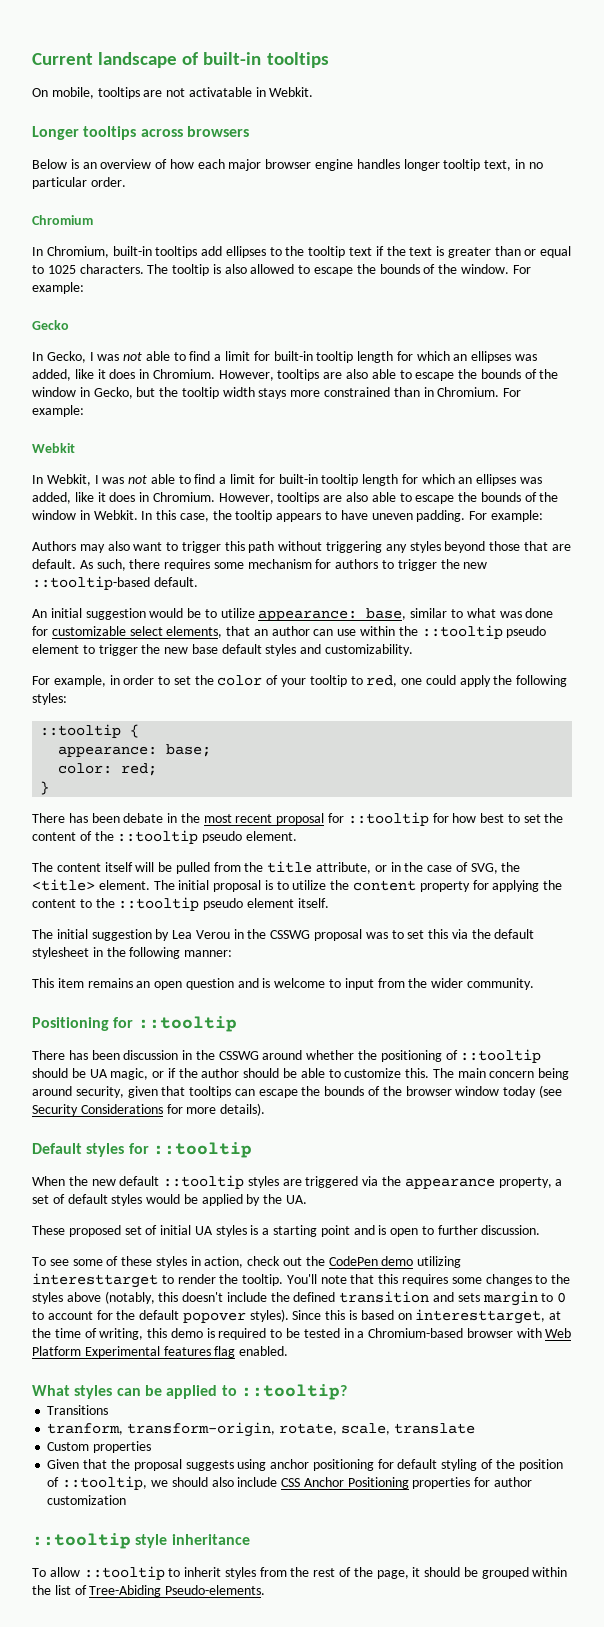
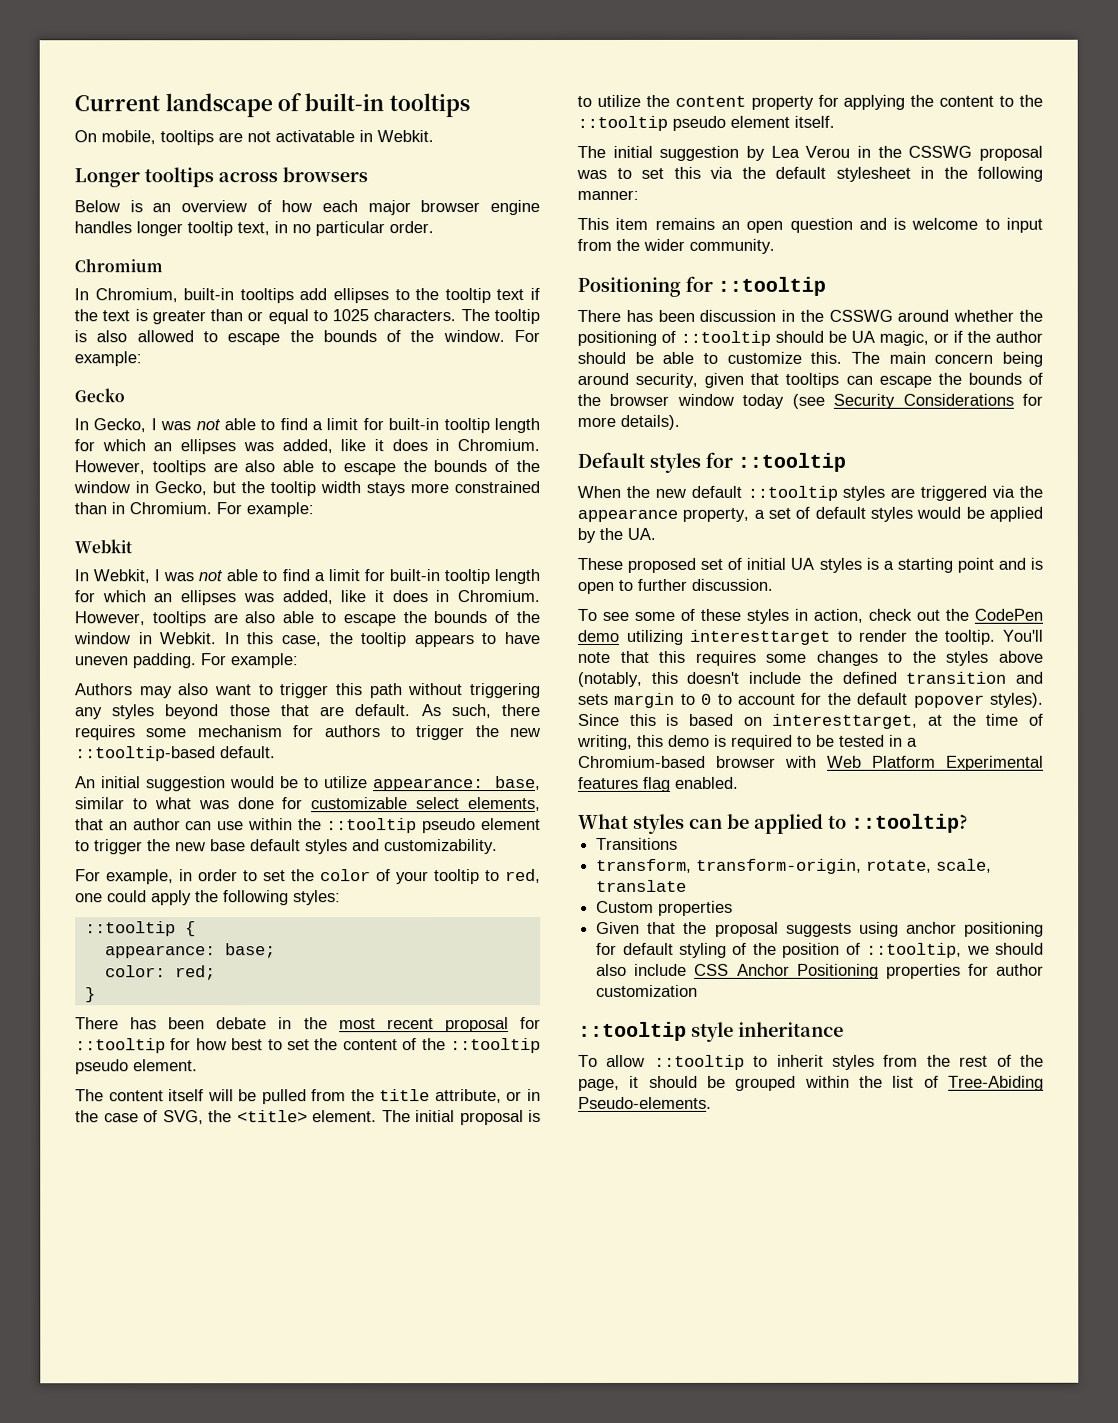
- tranform, transform-origin, rotate, scale, translate
+ transform, transform-origin, rotate, scale, translate

